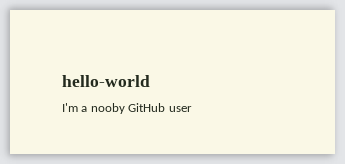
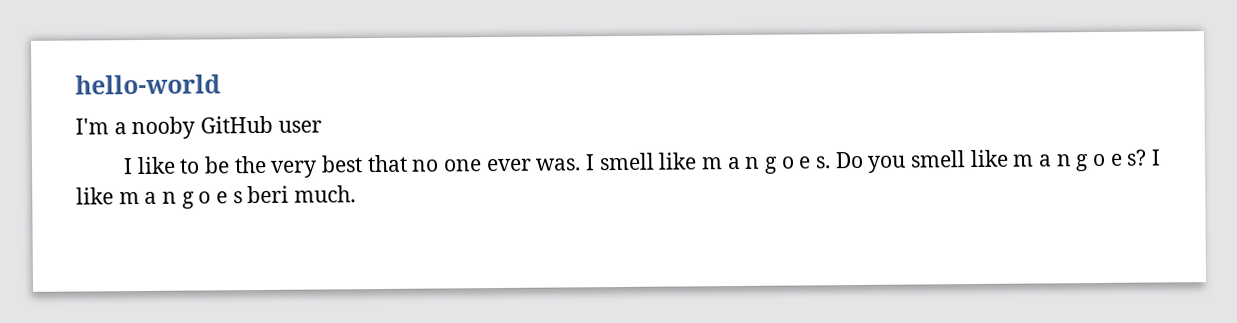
+ I like to be the very best that no one ever was. I smell like m a n g o e s. Do you smell like m a n g o e s? I like m a n g o e s beri much.

